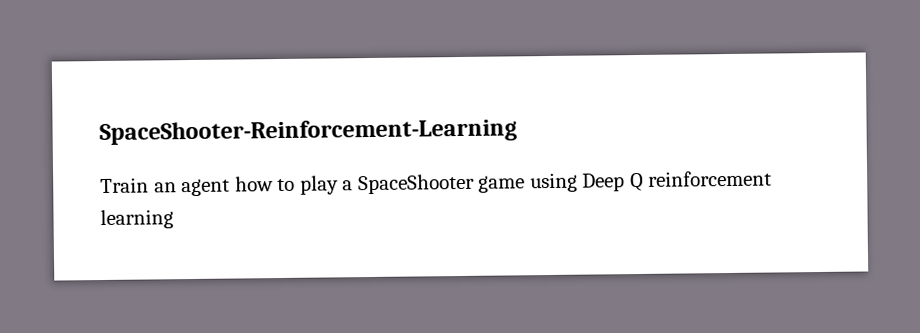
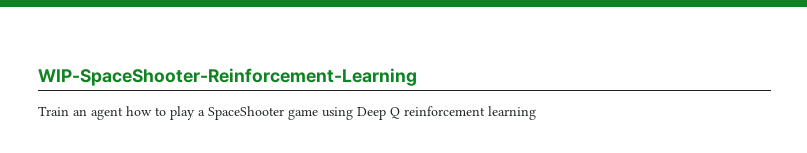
- SpaceShooter-Reinforcement-Learning
+ WIP-SpaceShooter-Reinforcement-Learning

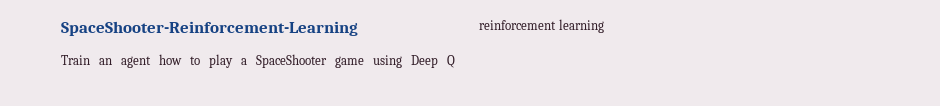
- WIP-SpaceShooter-Reinforcement-Learning
+ SpaceShooter-Reinforcement-Learning

